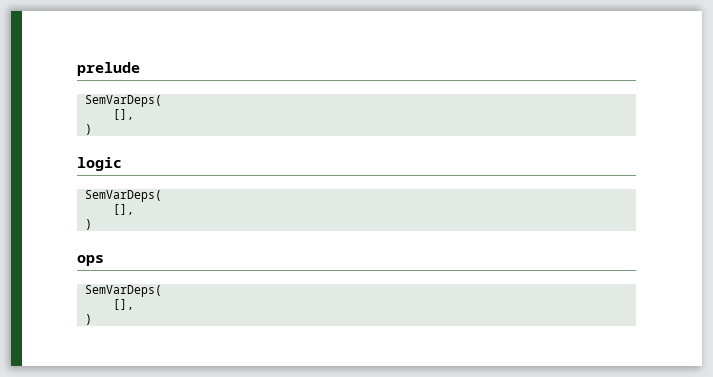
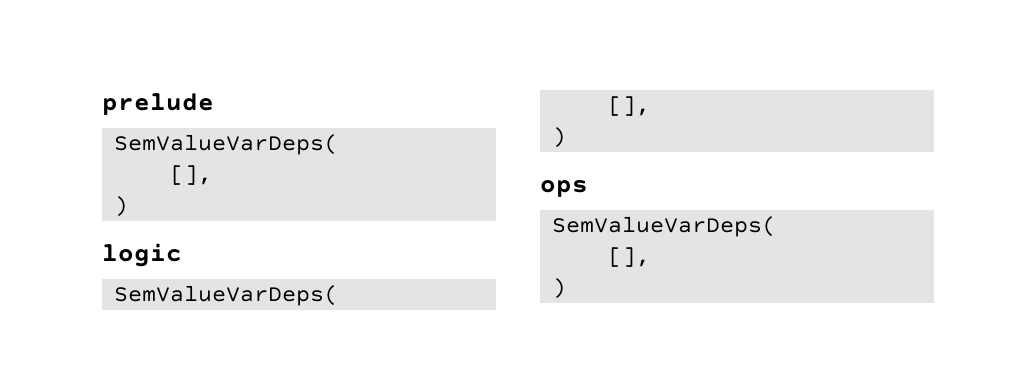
  prelude
- SemVarDeps(
+ SemValueVarDeps(
  logic
- SemVarDeps(
+ SemValueVarDeps(
  ops
- SemVarDeps(
+ SemValueVarDeps(

